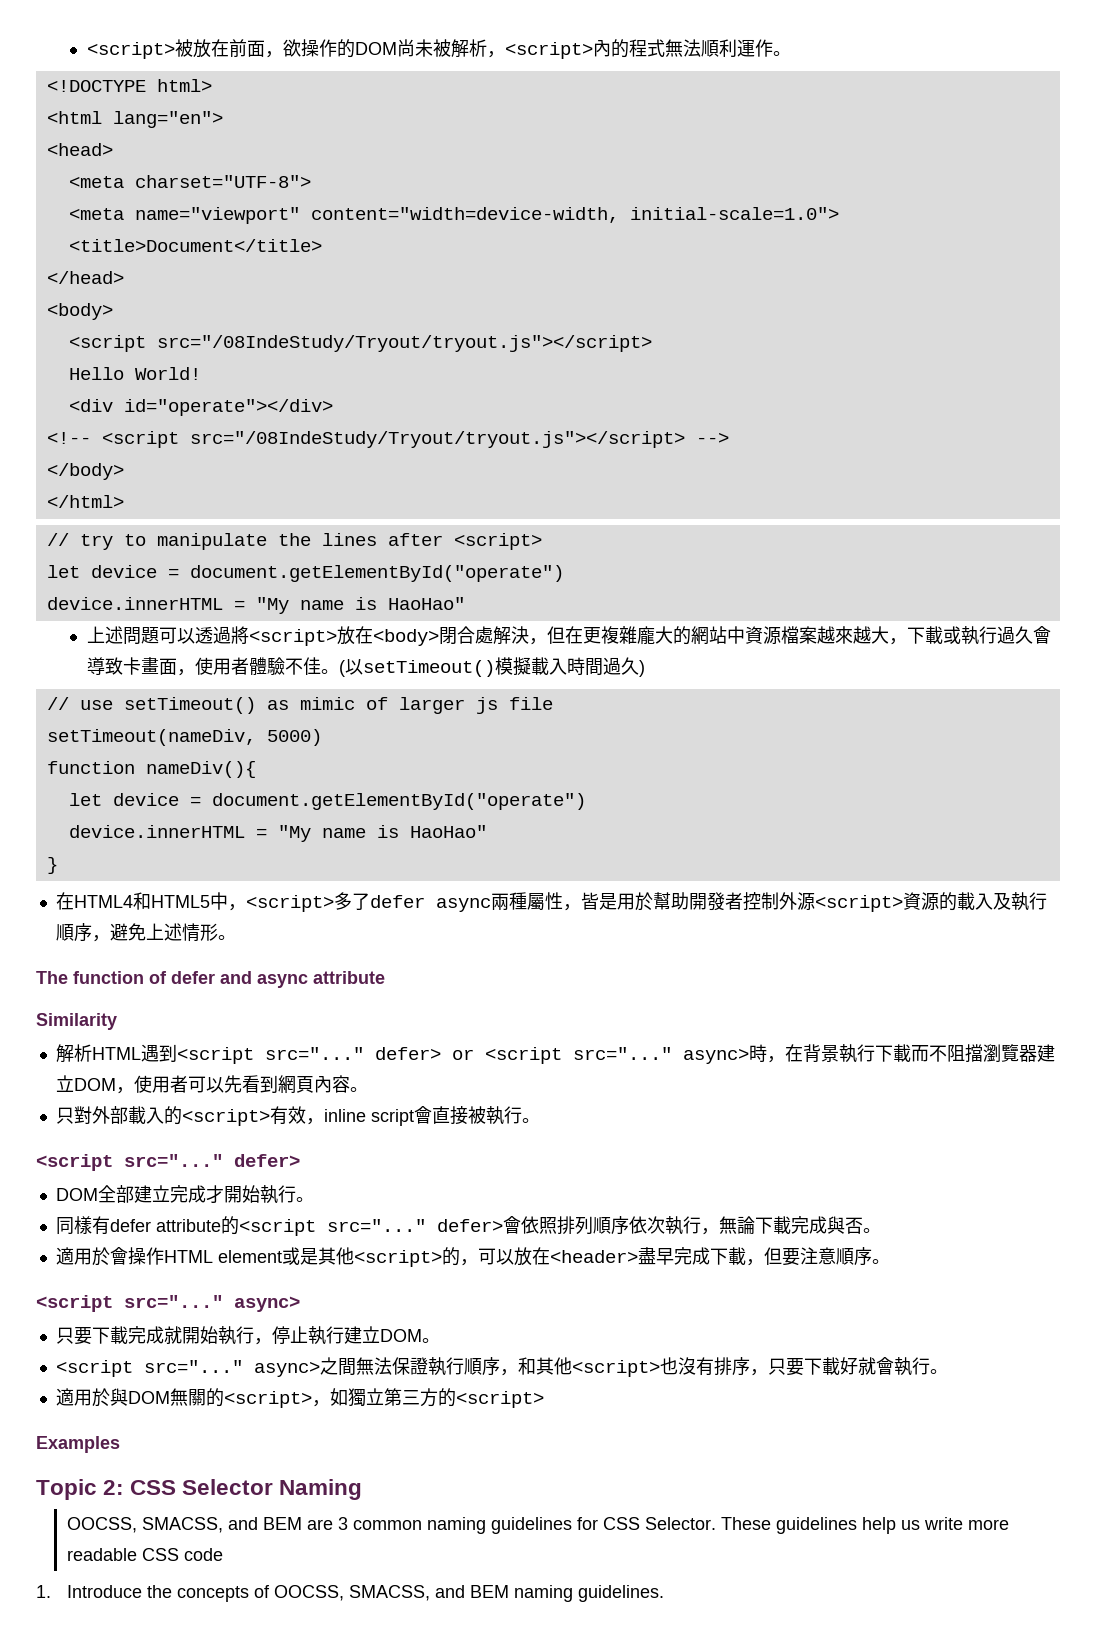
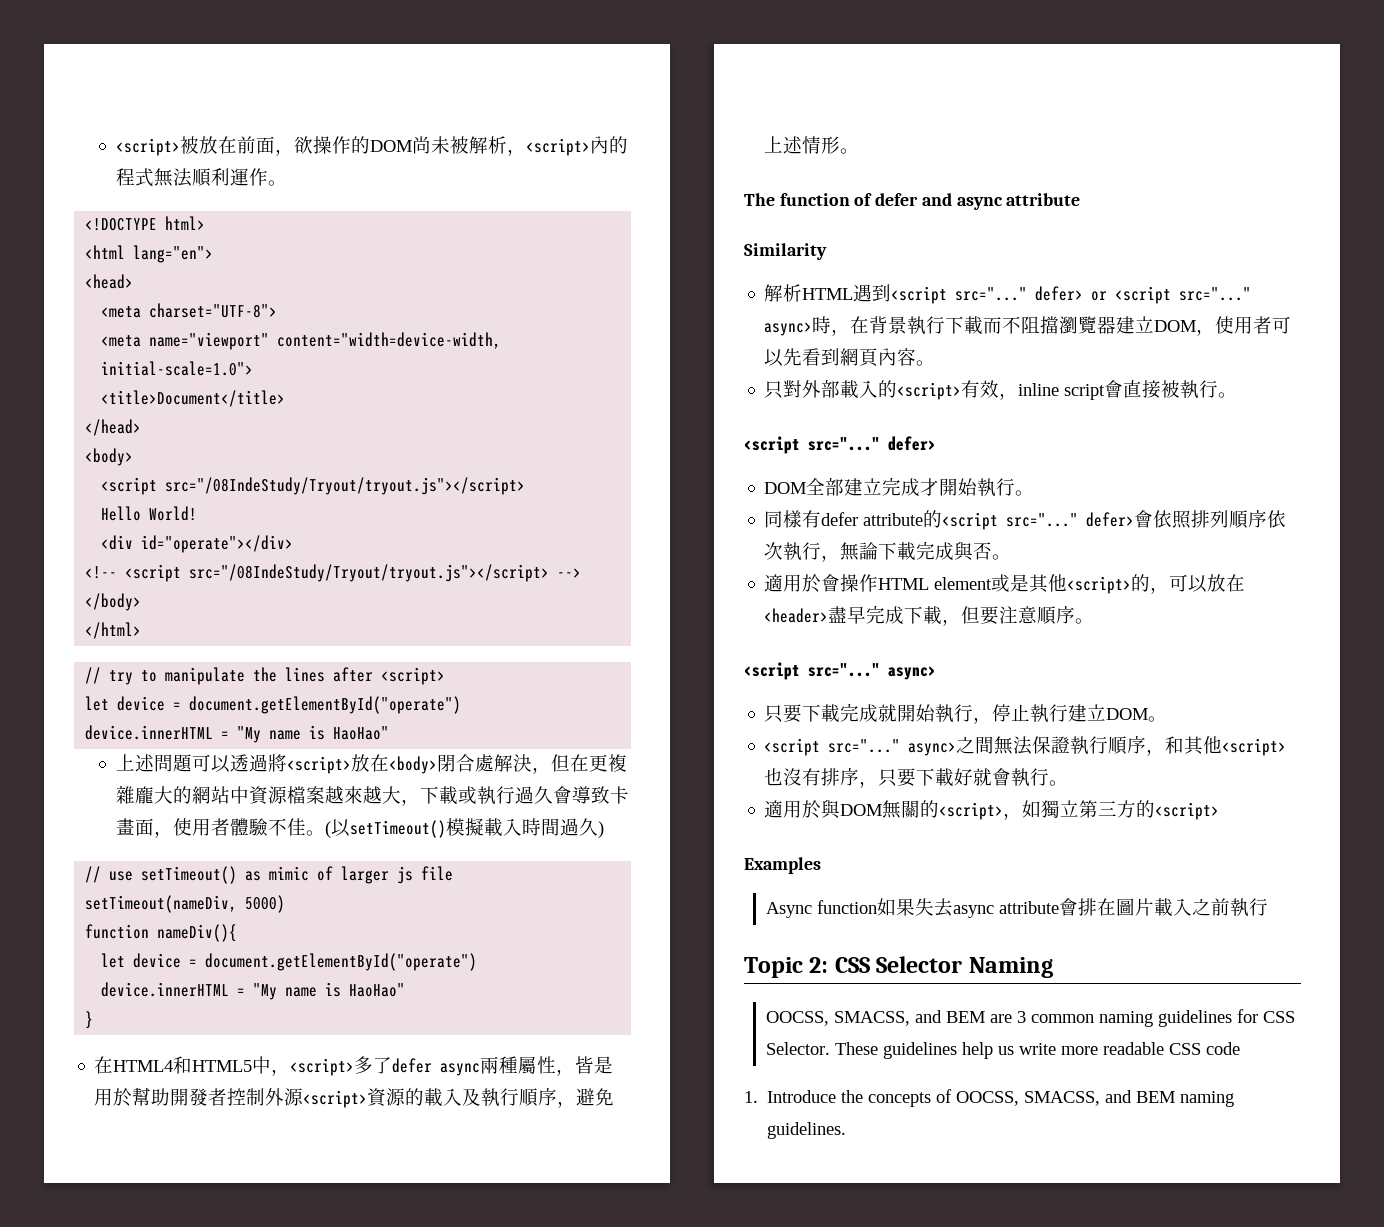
+ Async function如果失去async attribute會排在圖片載入之前執行

